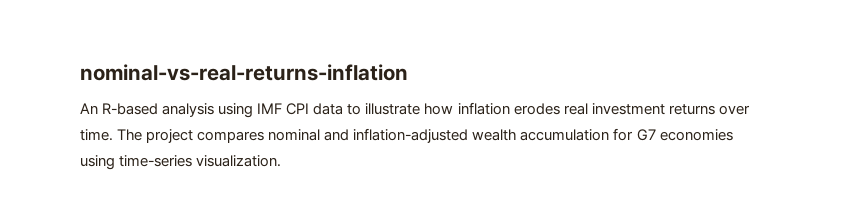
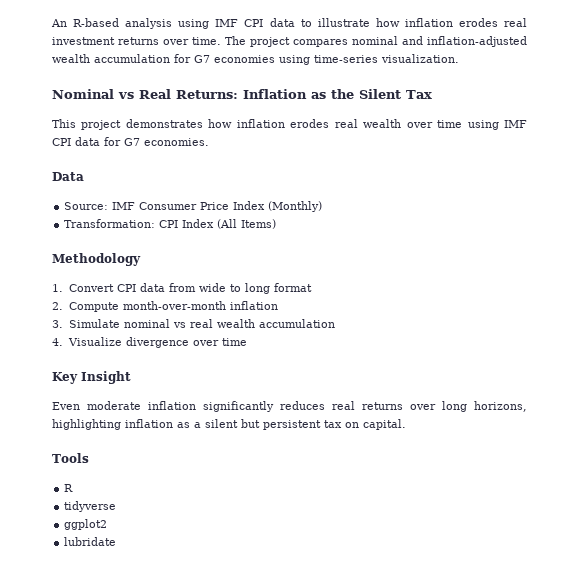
- nominal-vs-real-returns-inflation
+ Nominal vs Real Returns: Inflation as the Silent Tax
+ This project demonstrates how inflation erodes real wealth over time using IMF CPI data for G7 economies.
+ Data
+ Source: IMF Consumer Price Index (Monthly)
+ Transformation: CPI Index (All Items)
+ Methodology
+ 1. Convert CPI data from wide to long format
+ 2. Compute month-over-month inflation
+ 3. Simulate nominal vs real wealth accumulation
+ 4. Visualize divergence over time
+ Key Insight
+ Even moderate inflation significantly reduces real returns over long horizons, highlighting inflation as a silent but persistent tax on capital.
+ Tools
+ R
+ tidyverse
+ ggplot2
+ lubridate

